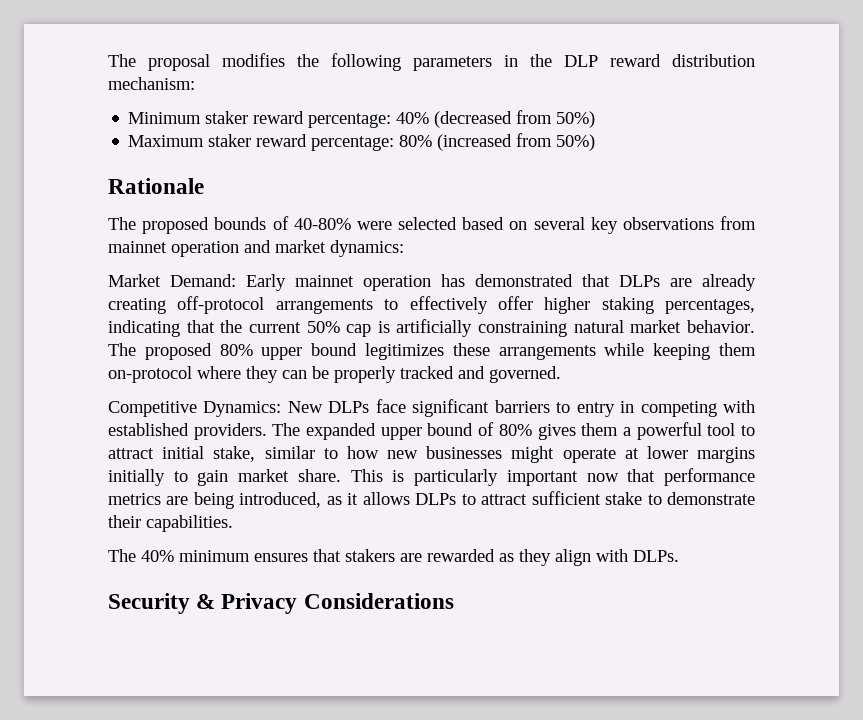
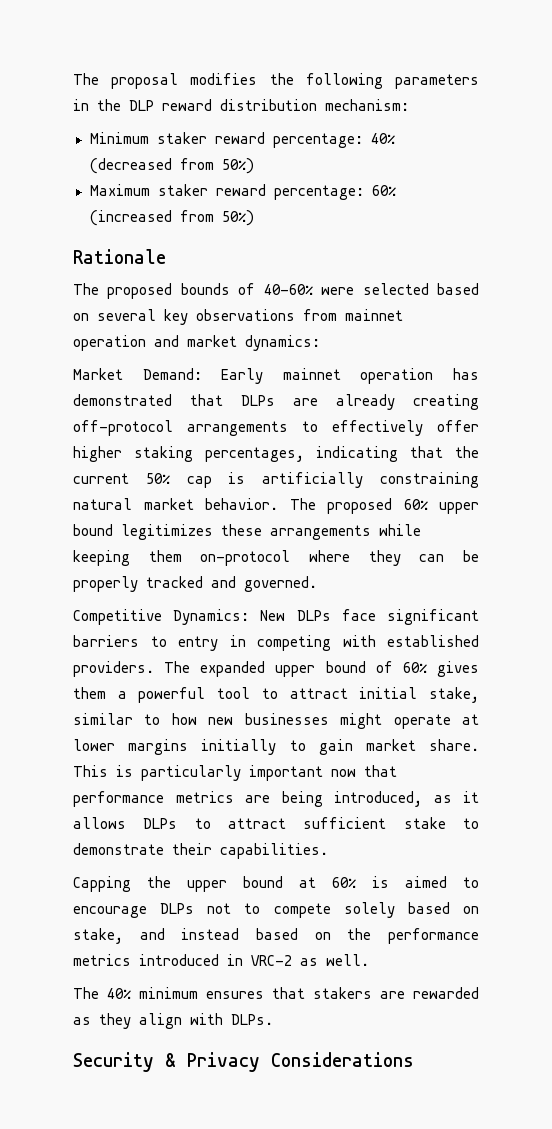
- Maximum staker reward percentage: 80% (increased from 50%)
+ Maximum staker reward percentage: 60% (increased from 50%)
- The proposed bounds of 40-80% were selected based on several key observations from mainnet operation and market dynamics:
+ The proposed bounds of 40-60% were selected based on several key observations from mainnet operation and market dynamics:
- The proposed 80% upper bound legitimizes these arrangements while keeping them on-protocol where they can be properly tracked and governed.
+ The proposed 60% upper bound legitimizes these arrangements while keeping them on-protocol where they can be properly tracked and governed.
- The expanded upper bound of 80% gives them a powerful tool to attract initial stake, similar to how new businesses might operate at lower margins initially to gain market share.
+ The expanded upper bound of 60% gives them a powerful tool to attract initial stake, similar to how new businesses might operate at lower margins initially to gain market share.
+ Capping the upper bound at 60% is aimed to encourage DLPs not to compete solely based on stake, and instead based on the performance metrics introduced in VRC-2 as well.

